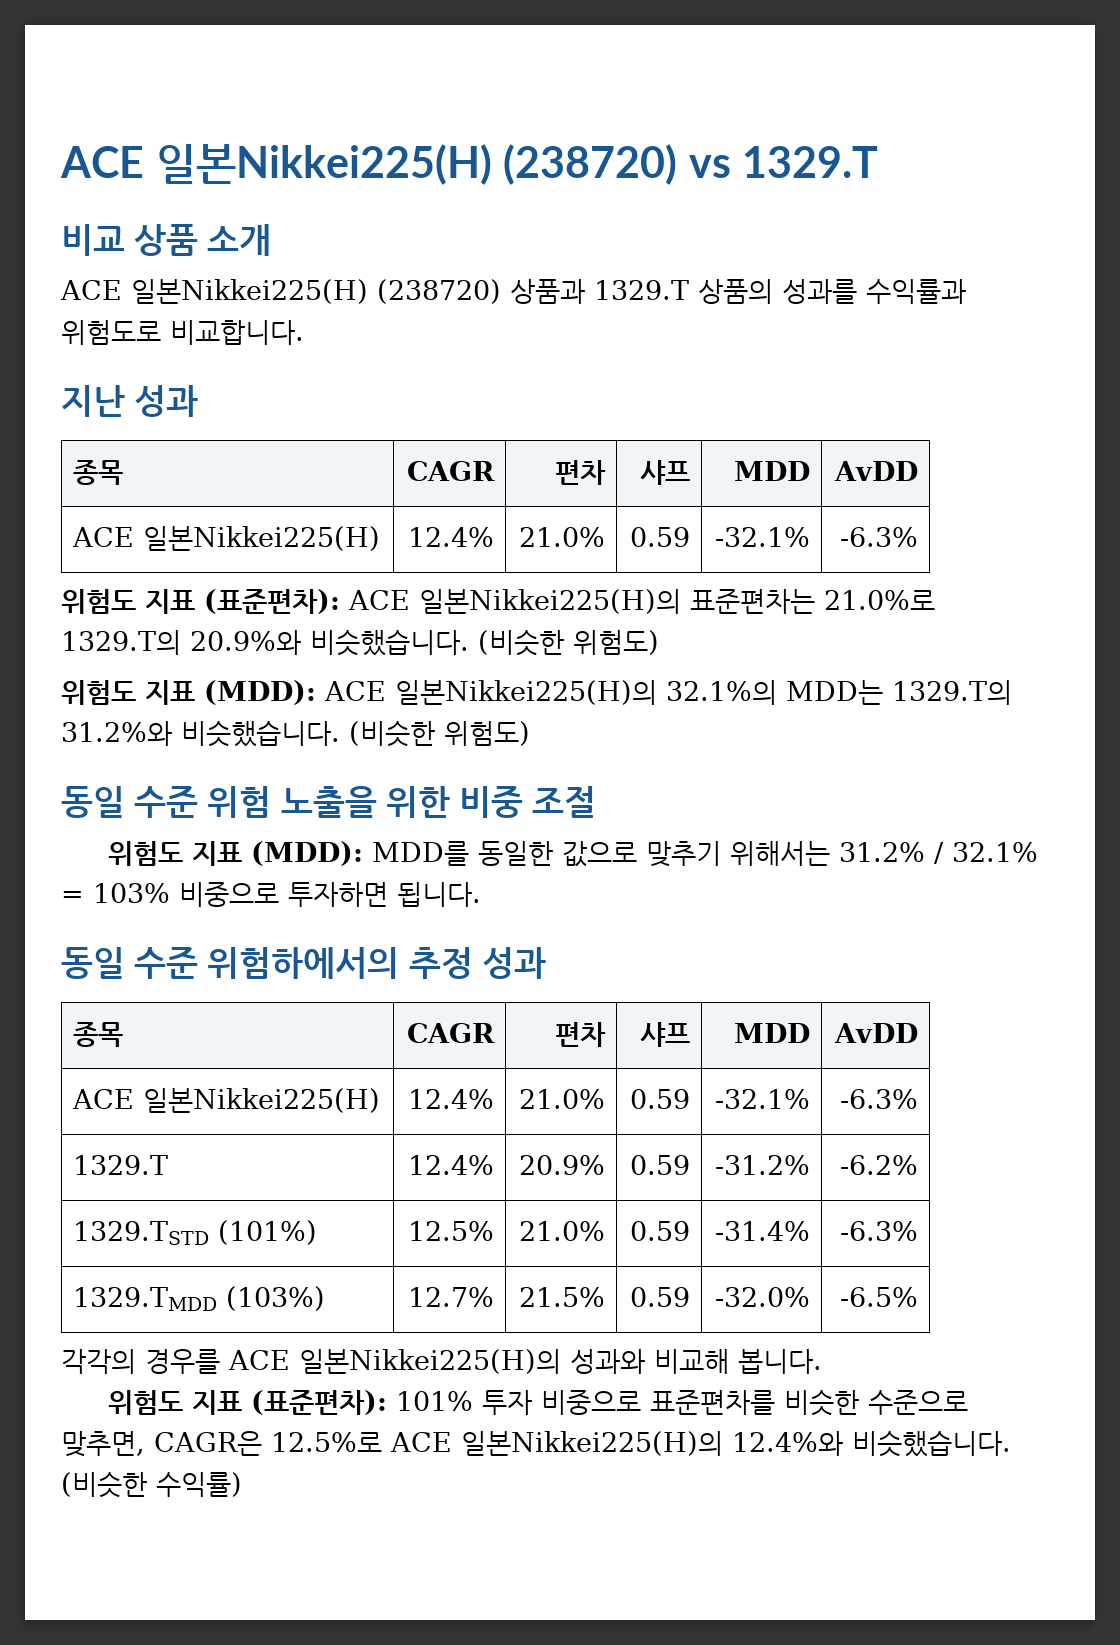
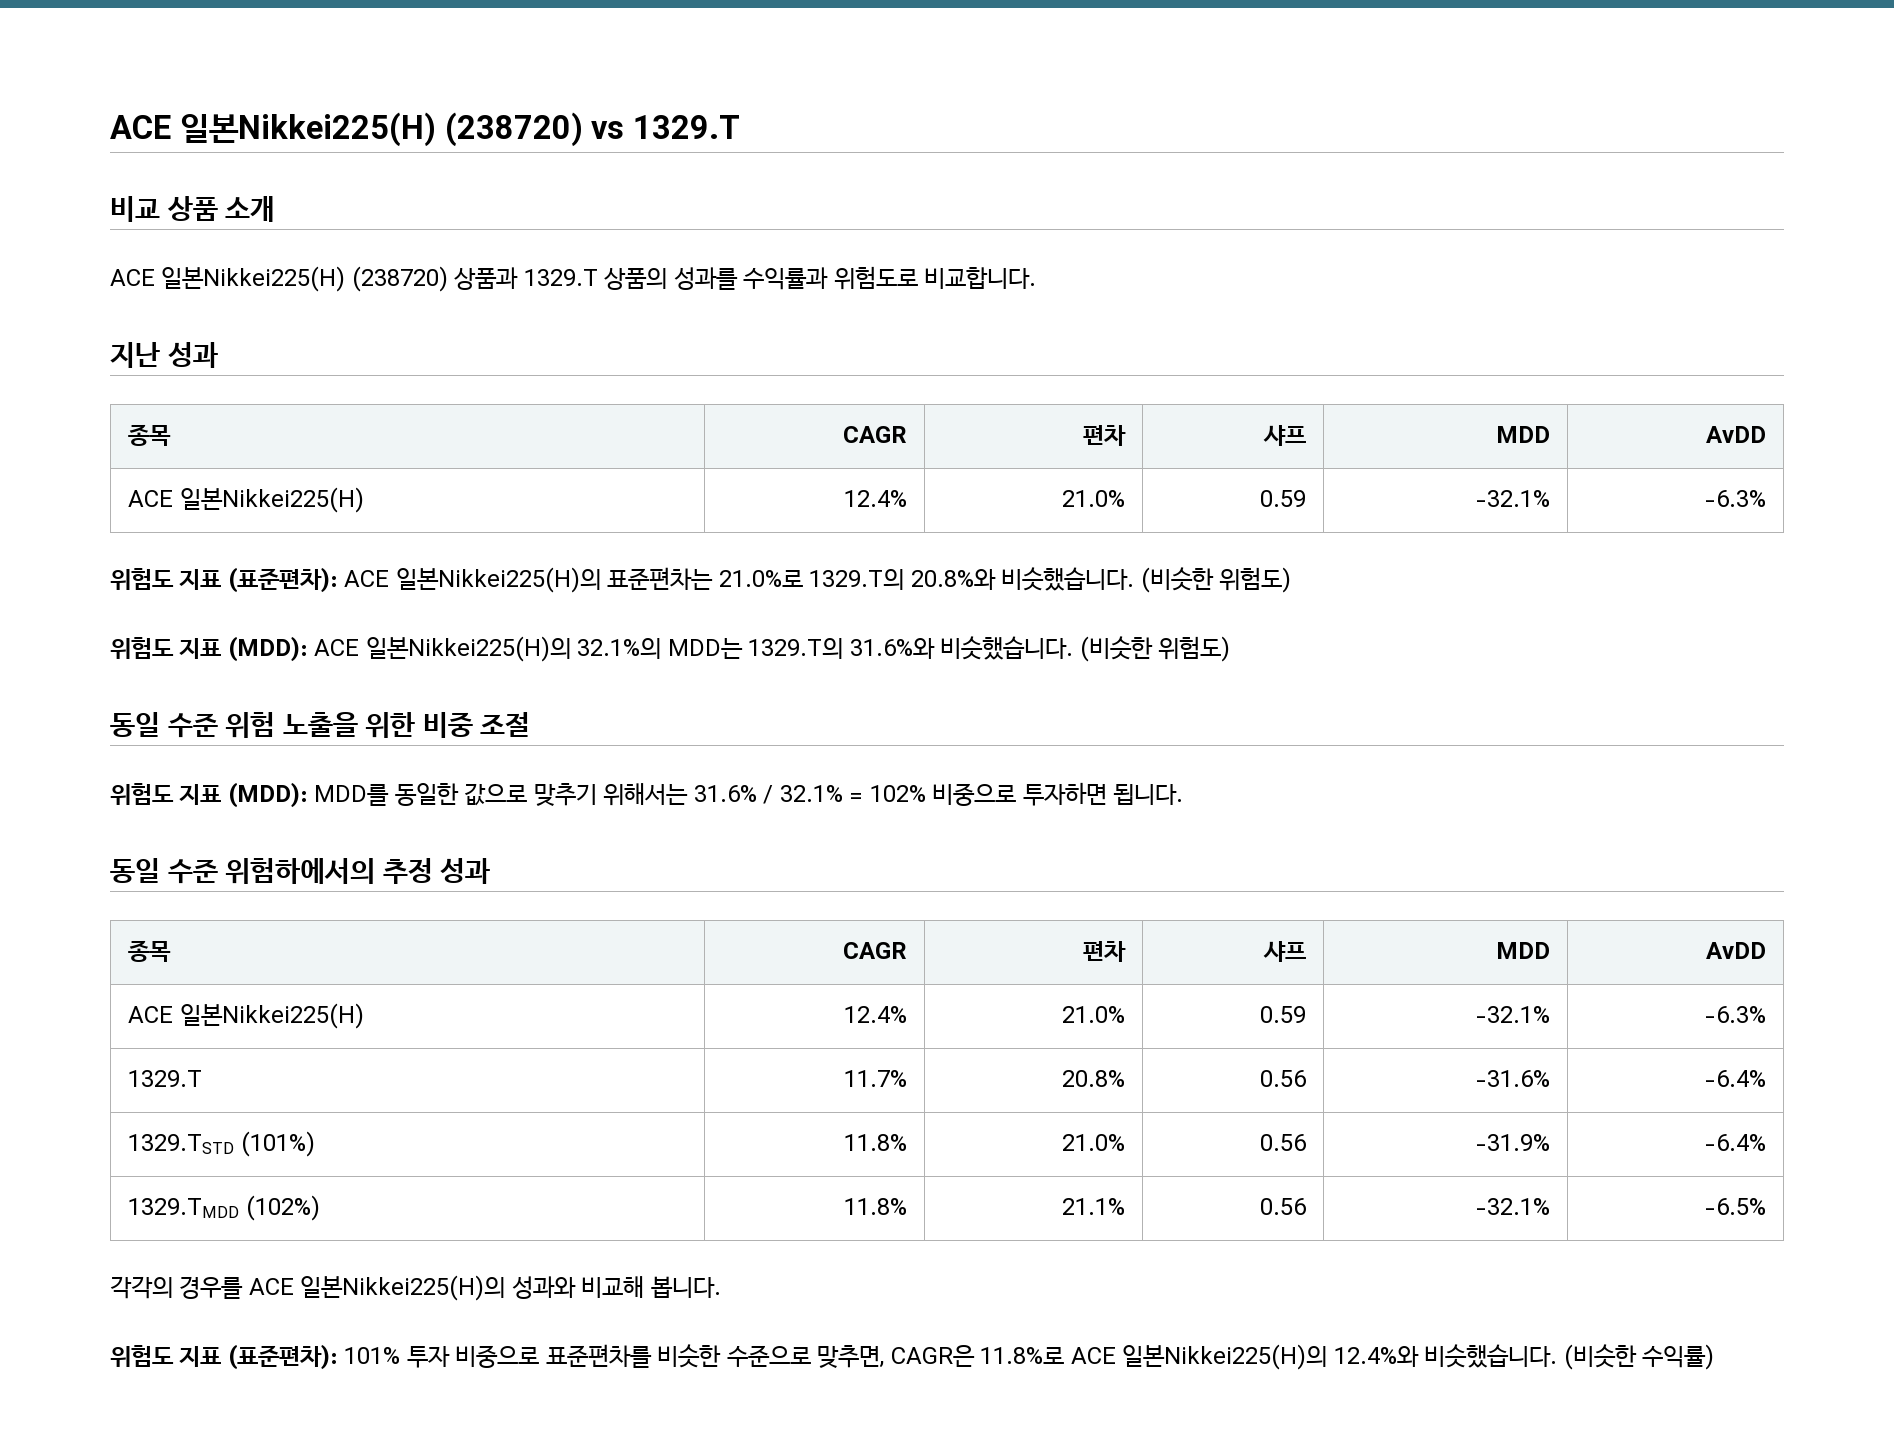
- 위험도 지표 (표준편차): ACE 일본Nikkei225(H)의 표준편차는 21.0%로 1329.T의 20.9%와 비슷했습니다.
+ 위험도 지표 (표준편차): ACE 일본Nikkei225(H)의 표준편차는 21.0%로 1329.T의 20.8%와 비슷했습니다.
- 위험도 지표 (MDD): ACE 일본Nikkei225(H)의 32.1%의 MDD는 1329.T의 31.2%와 비슷했습니다.
+ 위험도 지표 (MDD): ACE 일본Nikkei225(H)의 32.1%의 MDD는 1329.T의 31.6%와 비슷했습니다.
- 위험도 지표 (MDD): MDD를 동일한 값으로 맞추기 위해서는 31.2% / 32.1% = 103% 비중으로 투자하면 됩니다.
+ 위험도 지표 (MDD): MDD를 동일한 값으로 맞추기 위해서는 31.6% / 32.1% = 102% 비중으로 투자하면 됩니다.
- 1329.T | 12.4% | 20.9% | 0.59 | -31.2% | -6.2%
+ 1329.T | 11.7% | 20.8% | 0.56 | -31.6% | -6.4%
- 1329.TSTD (101%) | 12.5% | 21.0% | 0.59 | -31.4% | -6.3%
- 1329.TMDD (103%) | 12.7% | 21.5% | 0.59 | -32.0% | -6.5%
+ 1329.TSTD (101%) | 11.8% | 21.0% | 0.56 | -31.9% | -6.4%
+ 1329.TMDD (102%) | 11.8% | 21.1% | 0.56 | -32.1% | -6.5%
- 위험도 지표 (표준편차): 101% 투자 비중으로 표준편차를 비슷한 수준으로 맞추면, CAGR은 12.5%로 ACE 일본Nikkei225(H)의 12.4%와 비슷했습니다.
+ 위험도 지표 (표준편차): 101% 투자 비중으로 표준편차를 비슷한 수준으로 맞추면, CAGR은 11.8%로 ACE 일본Nikkei225(H)의 12.4%와 비슷했습니다.

